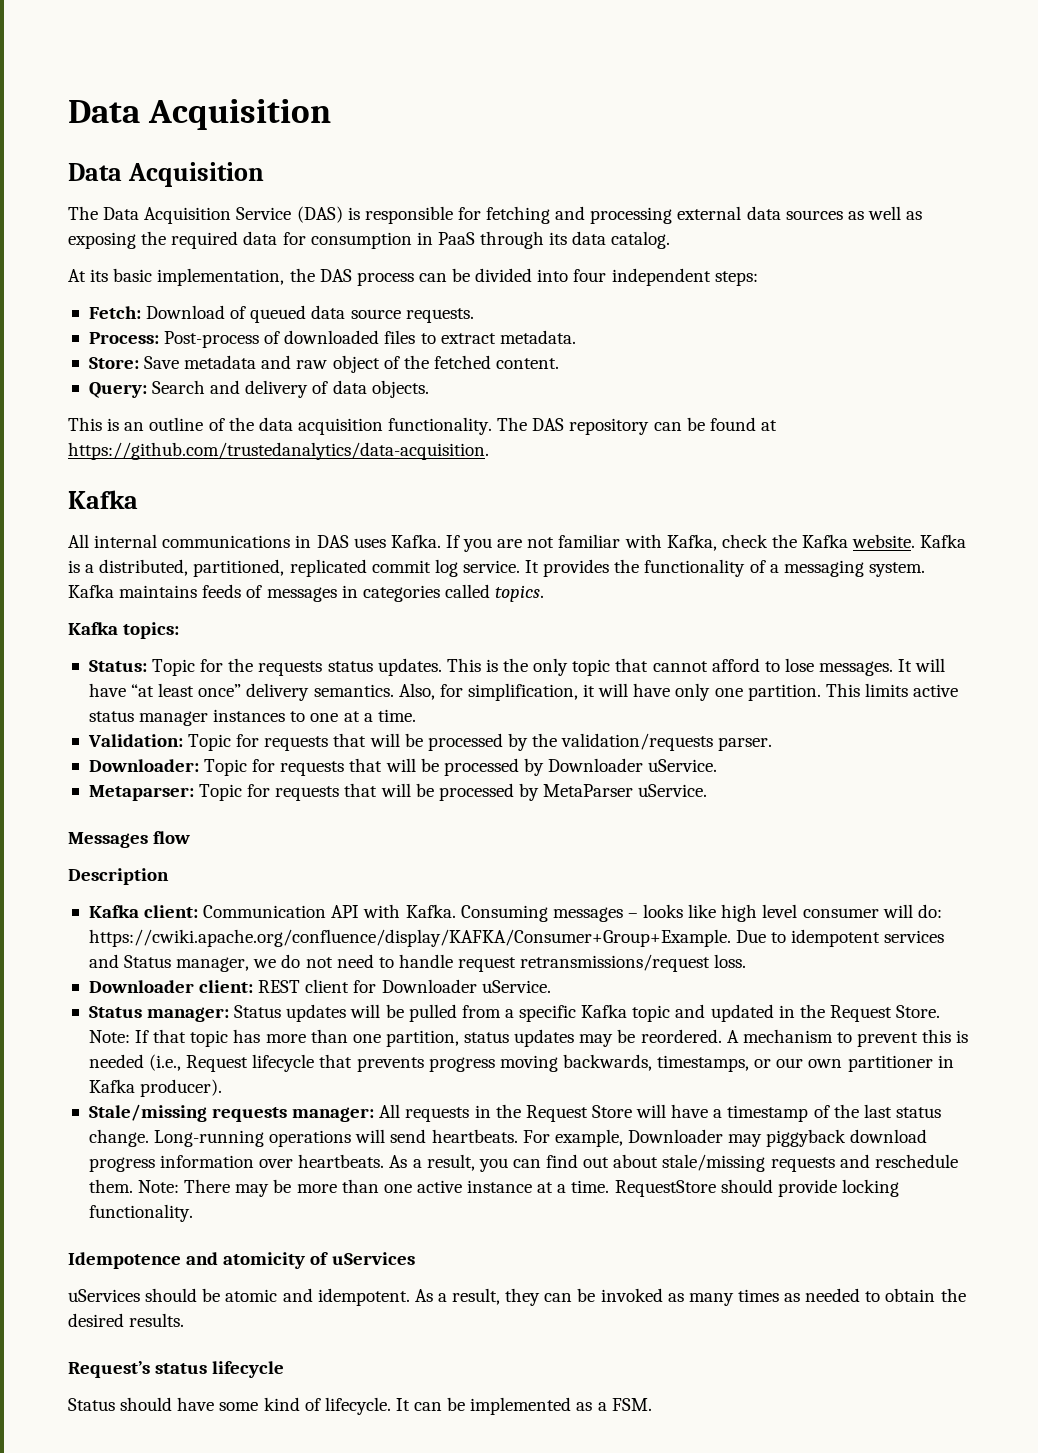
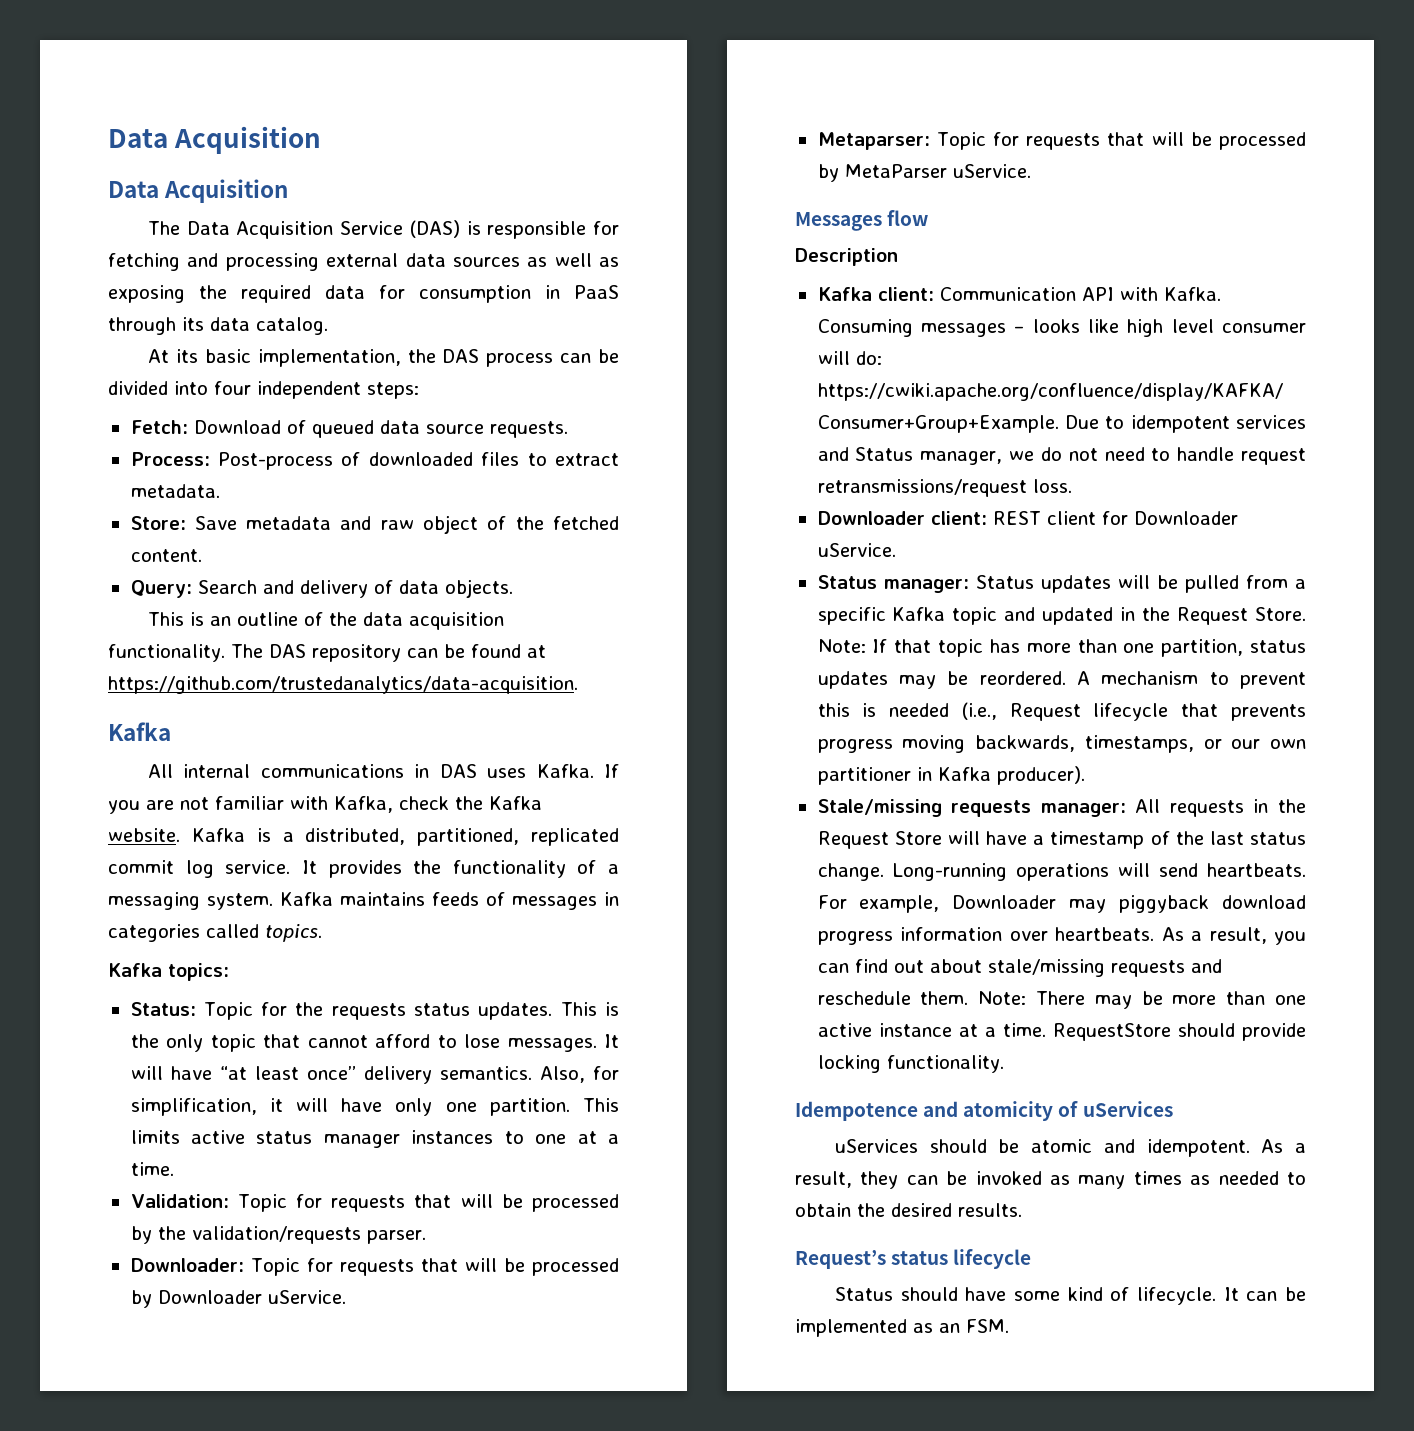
- It can be implemented as a FSM.
+ It can be implemented as an FSM.

